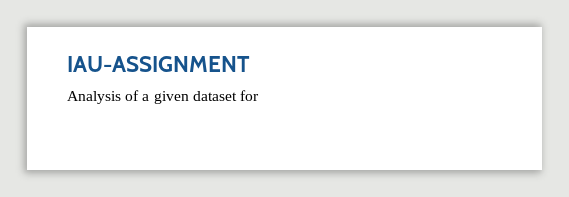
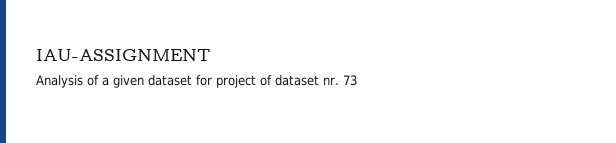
- Analysis of a given dataset for
+ Analysis of a given dataset for project of dataset nr. 73

